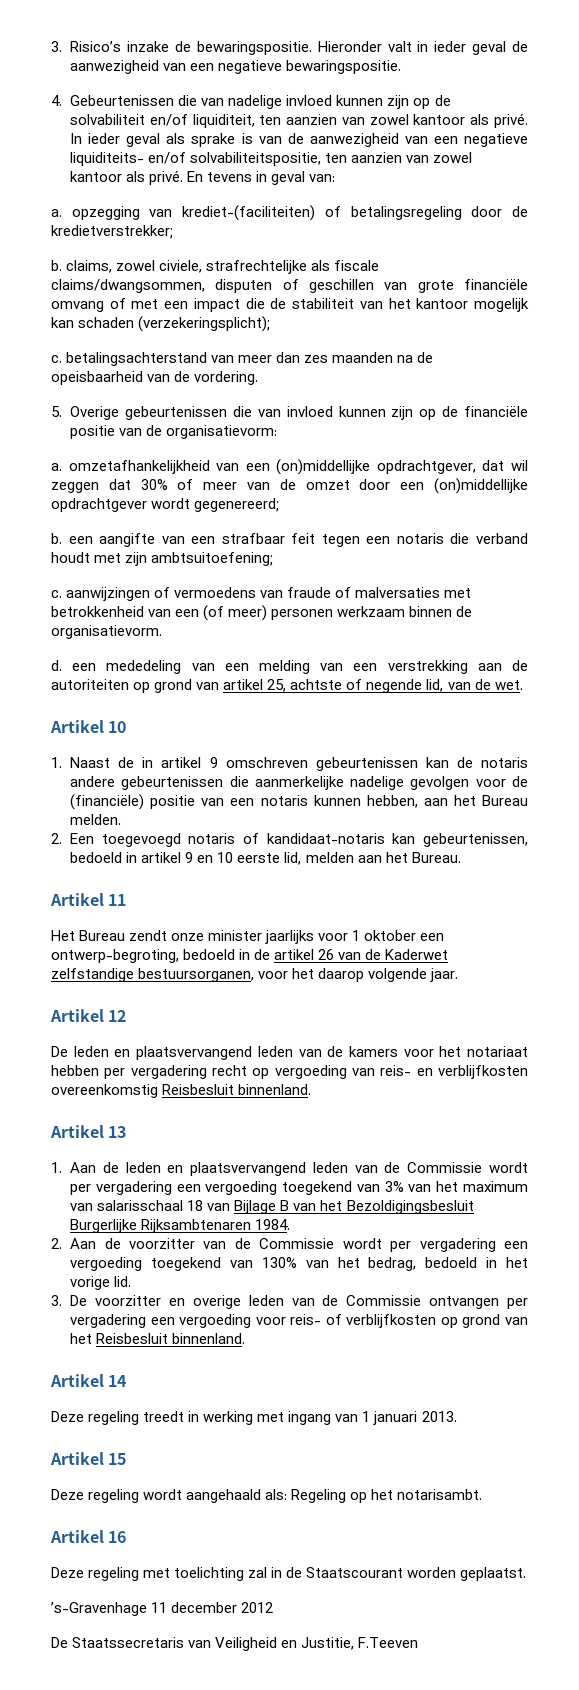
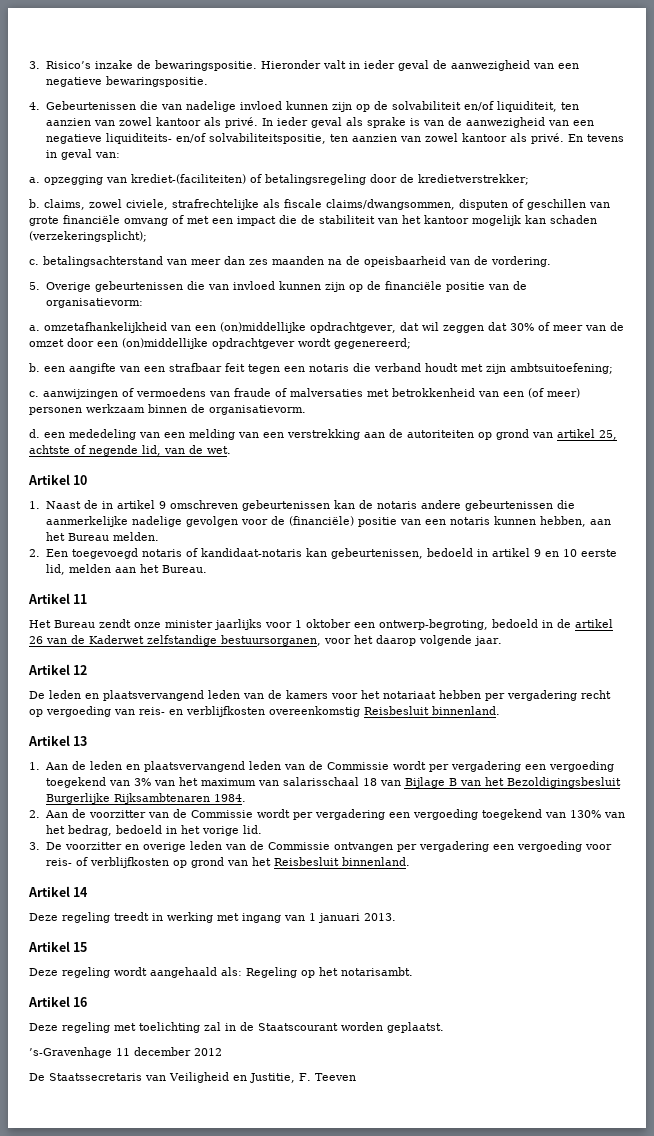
- De Staatssecretaris van Veiligheid en Justitie, F.Teeven
+ De Staatssecretaris van Veiligheid en Justitie, F. Teeven

